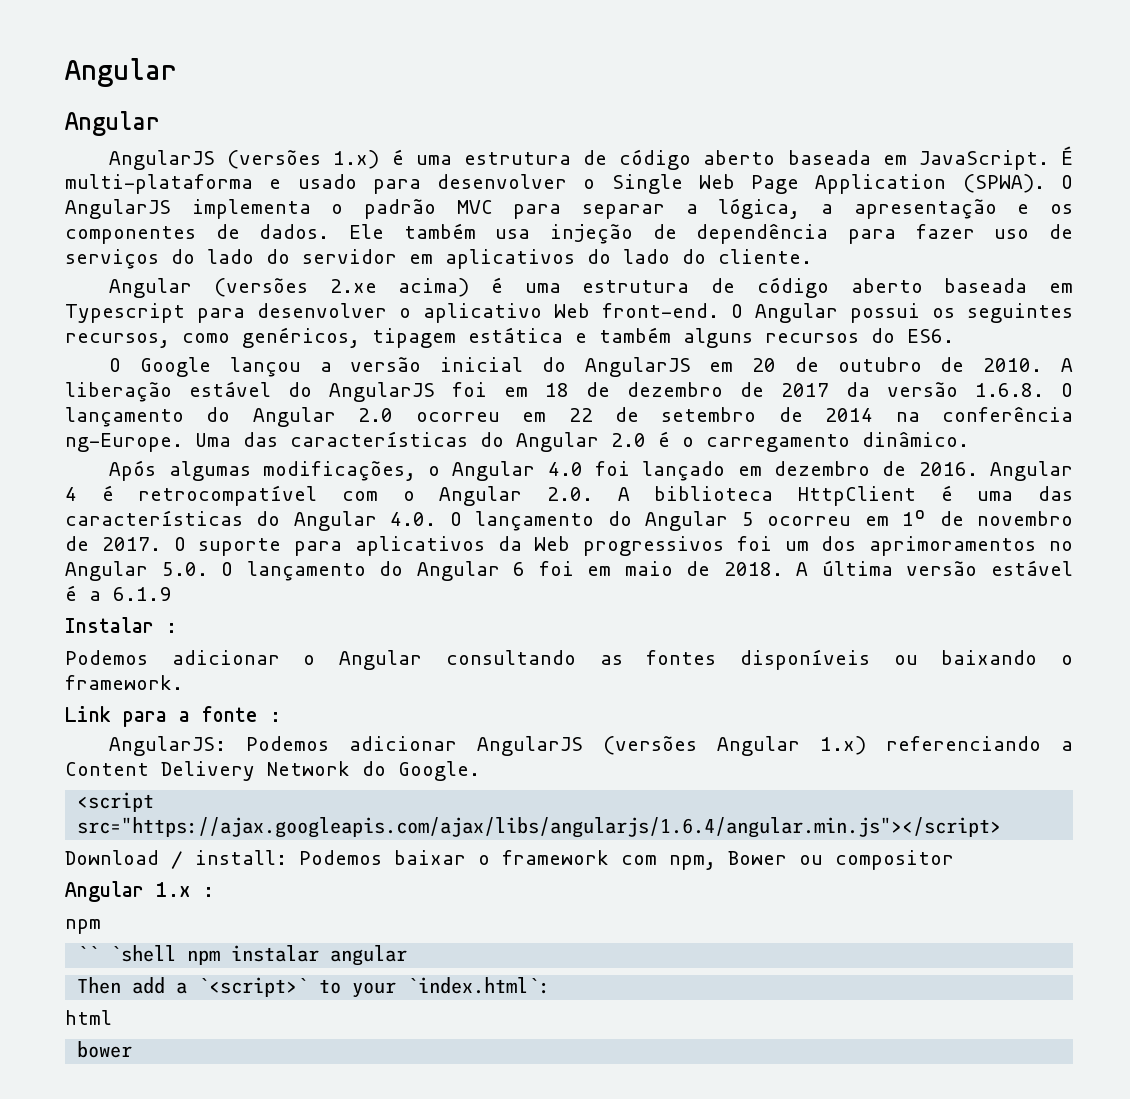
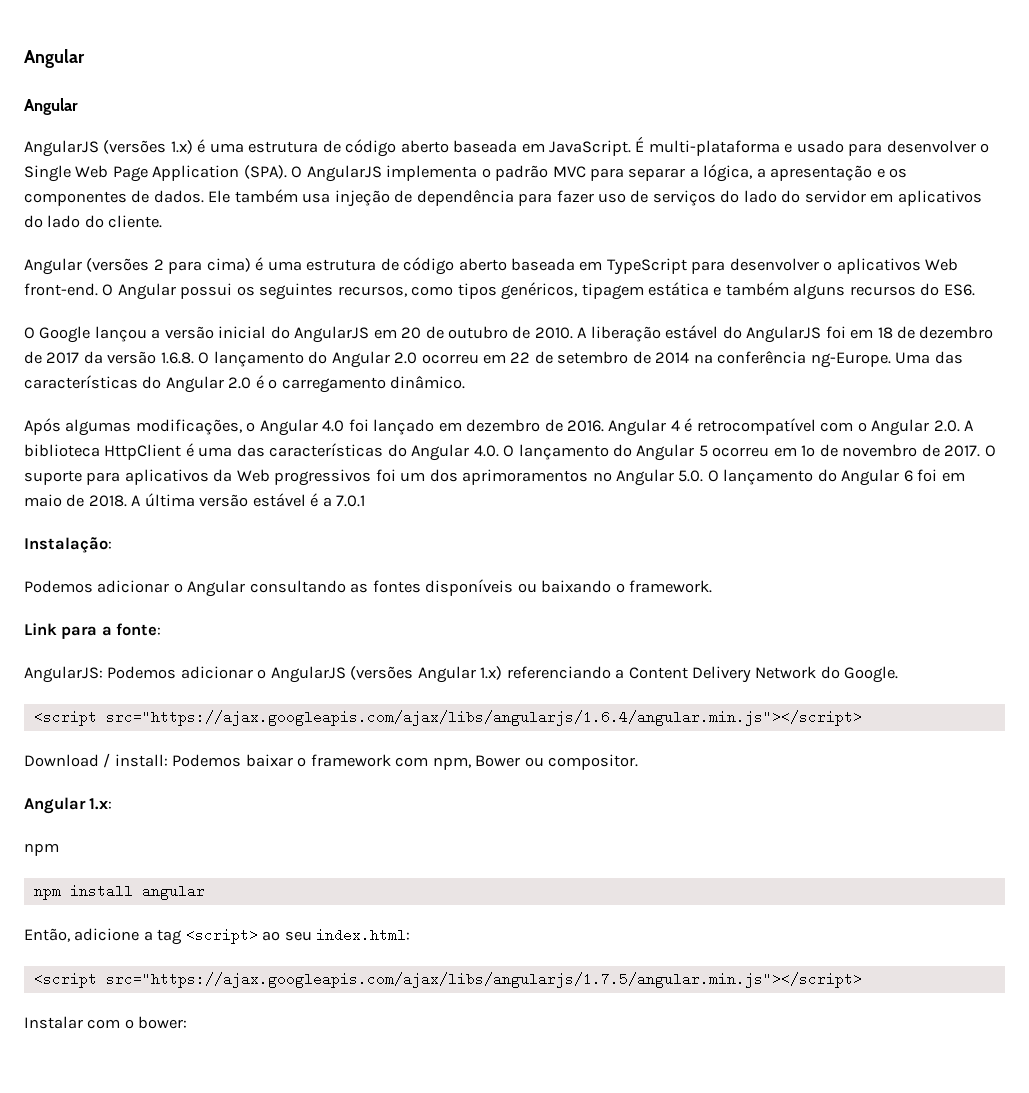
- É multi-plataforma e usado para desenvolver o Single Web Page Application (SPWA).
+ É multi-plataforma e usado para desenvolver o Single Web Page Application (SPA).
- Angular (versões 2.xe acima) é uma estrutura de código aberto baseada em Typescript para desenvolver o aplicativo Web front-end.
+ Angular (versões 2 para cima) é uma estrutura de código aberto baseada em TypeScript para desenvolver o aplicativos Web front-end.
- O Angular possui os seguintes recursos, como genéricos, tipagem estática e também alguns recursos do ES6.
+ O Angular possui os seguintes recursos, como tipos genéricos, tipagem estática e também alguns recursos do ES6.
- A última versão estável é a 6.1.9
- Instalar :
+ A última versão estável é a 7.0.1
+ Instalação:
- Link para a fonte :
+ Link para a fonte:
- AngularJS: Podemos adicionar AngularJS (versões Angular 1.x) referenciando a Content Delivery Network do Google.
+ AngularJS: Podemos adicionar o AngularJS (versões Angular 1.x) referenciando a Content Delivery Network do Google.
- Download / install: Podemos baixar o framework com npm, Bower ou compositor
- Angular 1.x :
+ Download / install: Podemos baixar o framework com npm, Bower ou compositor.
+ Angular 1.x:
- `` `shell npm instalar angular
- Then add a `<script>` to your `index.html`:
- html
- bower
+ npm install angular
+ Então, adicione a tag <script> ao seu index.html:
+ <script src="https://ajax.googleapis.com/ajax/libs/angularjs/1.7.5/angular.min.js"></script>
+ Instalar com o bower:

